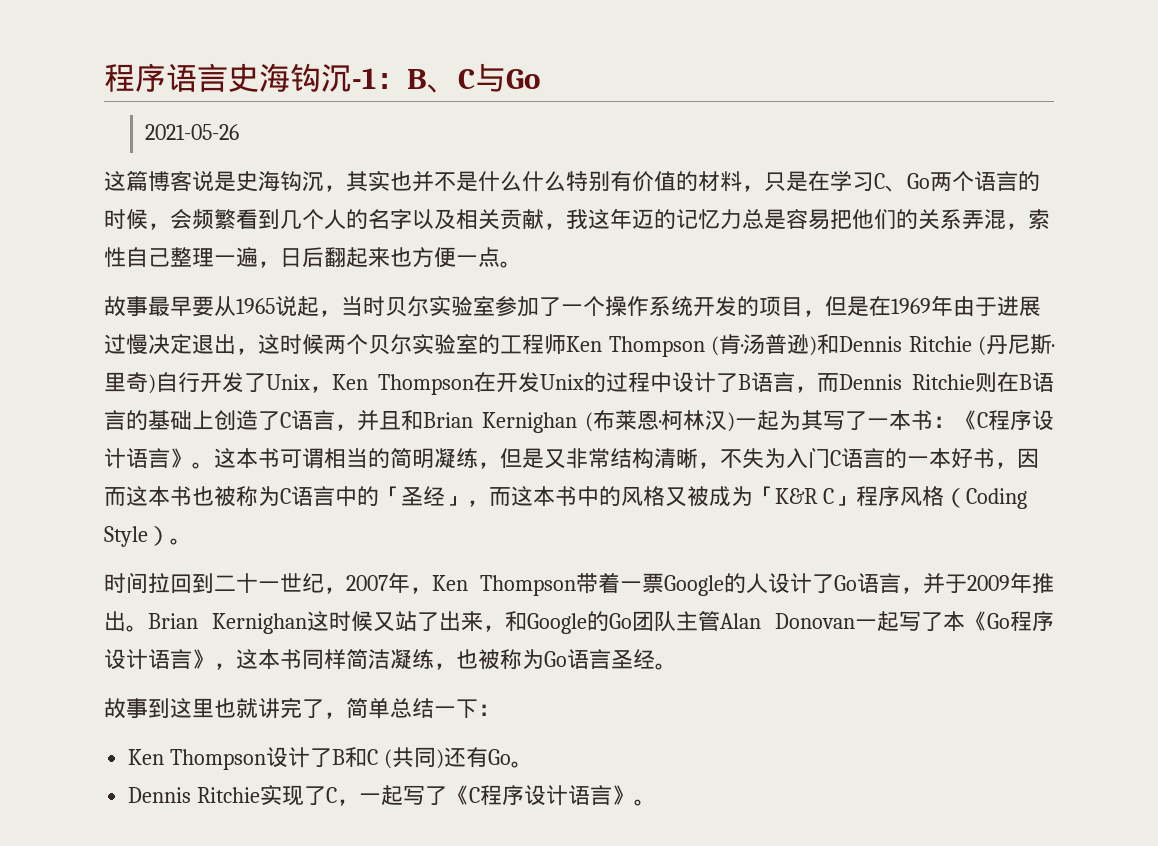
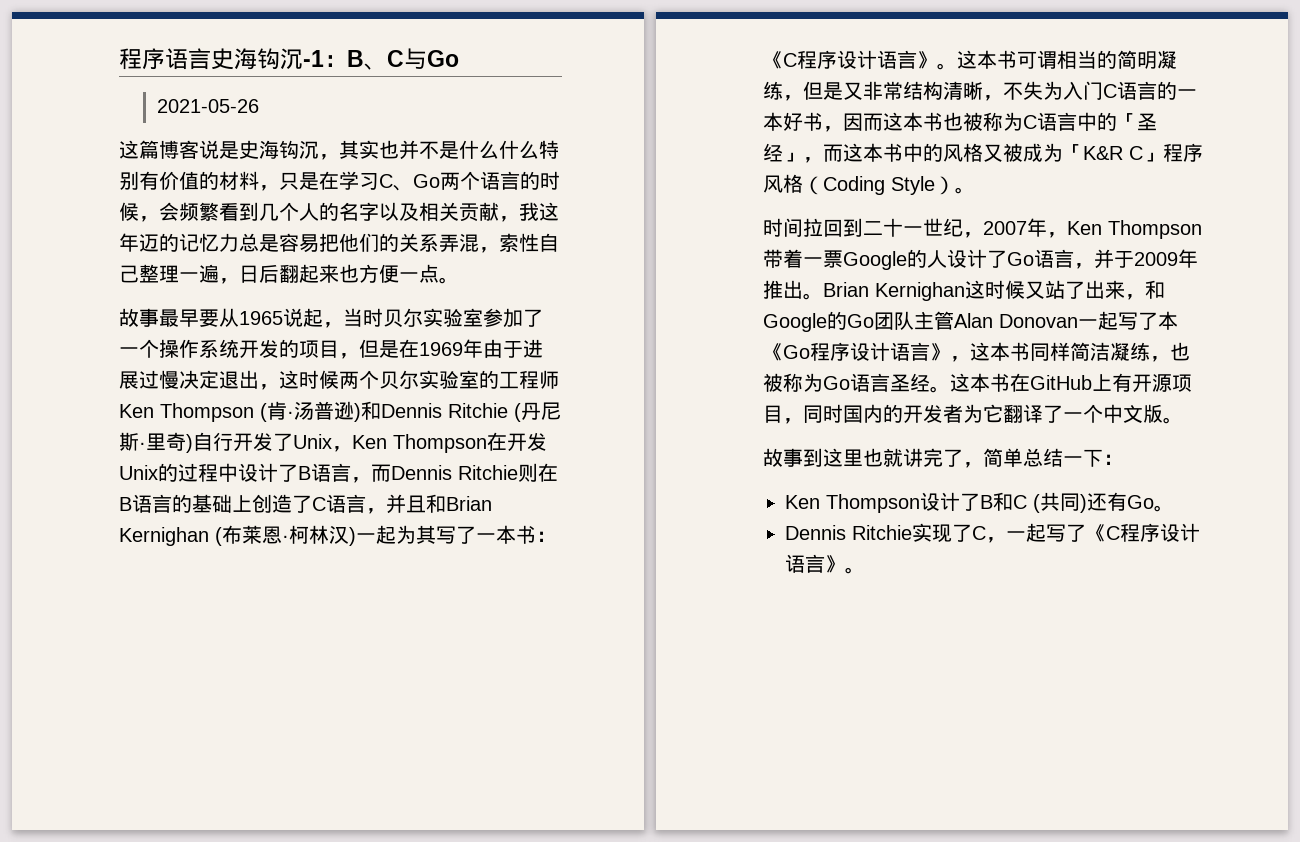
+ 这本书在GitHub上有开源项目，同时国内的开发者为它翻译了一个中文版。

